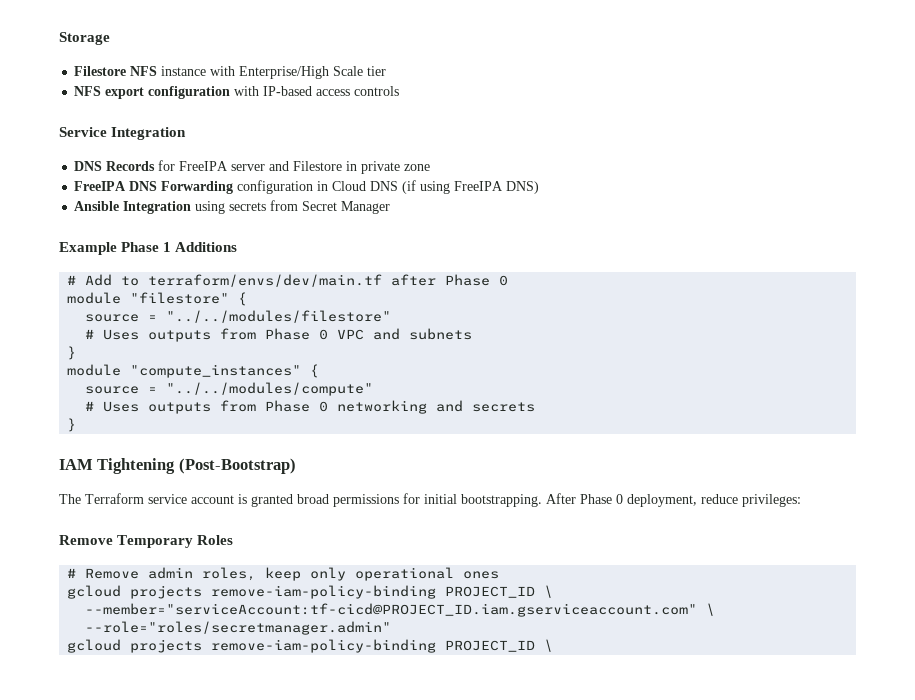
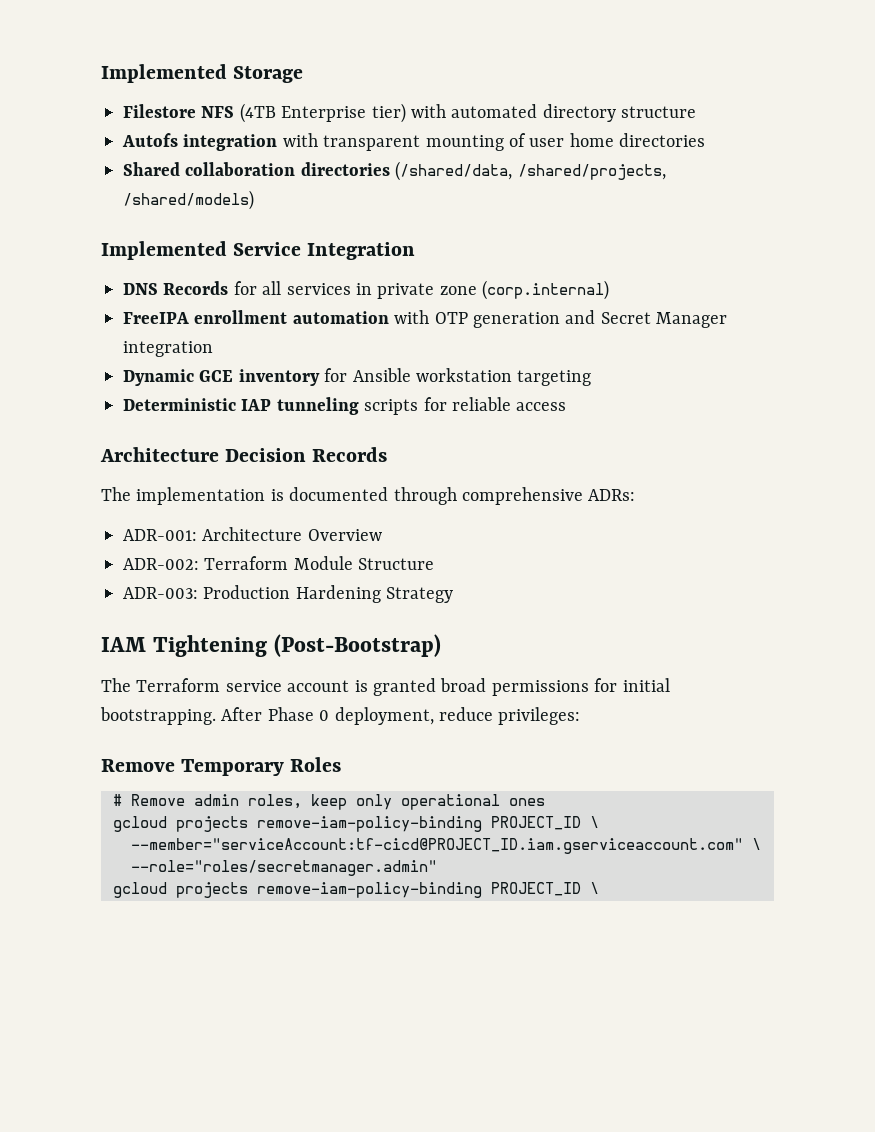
- Storage
+ Implemented Storage
- Filestore NFS instance with Enterprise/High Scale tier
- NFS export configuration with IP-based access controls
- Service Integration
+ Filestore NFS (4TB Enterprise tier) with automated directory structure
+ Autofs integration with transparent mounting of user home directories
+ Shared collaboration directories (/shared/data, /shared/projects, /shared/models)
+ Implemented Service Integration
- DNS Records for FreeIPA server and Filestore in private zone
- FreeIPA DNS Forwarding configuration in Cloud DNS (if using FreeIPA DNS)
- Ansible Integration using secrets from Secret Manager
- Example Phase 1 Additions
- # Add to terraform/envs/dev/main.tf after Phase 0
- module "filestore" {
- source = "../../modules/filestore"
- # Uses outputs from Phase 0 VPC and subnets
- }
- module "compute_instances" {
- source = "../../modules/compute"
- # Uses outputs from Phase 0 networking and secrets
- }
+ DNS Records for all services in private zone (corp.internal)
+ FreeIPA enrollment automation with OTP generation and Secret Manager integration
+ Dynamic GCE inventory for Ansible workstation targeting
+ Deterministic IAP tunneling scripts for reliable access
+ Architecture Decision Records
+ The implementation is documented through comprehensive ADRs:
+ ADR-001: Architecture Overview
+ ADR-002: Terraform Module Structure
+ ADR-003: Production Hardening Strategy

